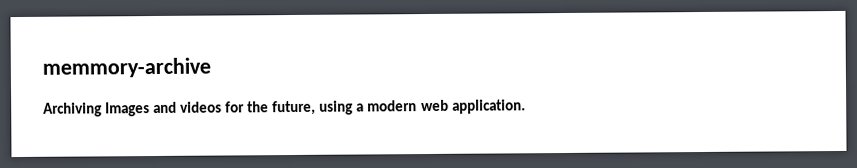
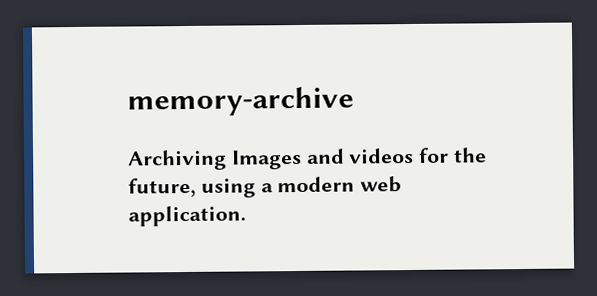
- memmory-archive
+ memory-archive

